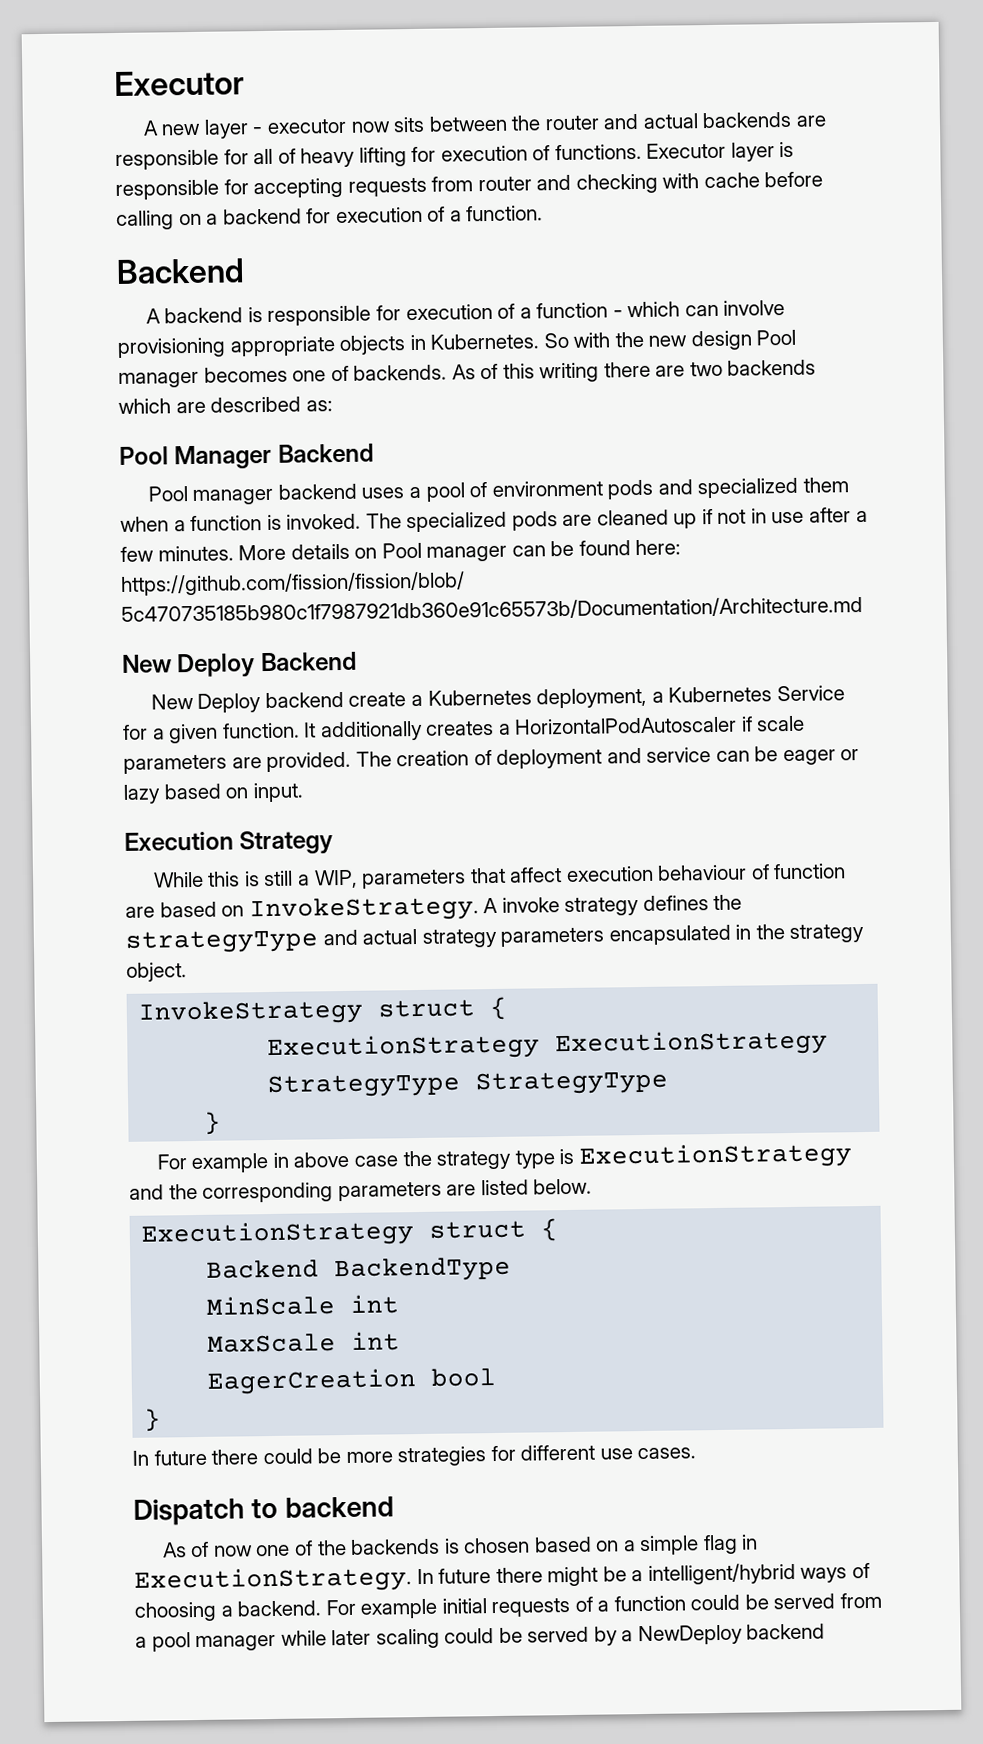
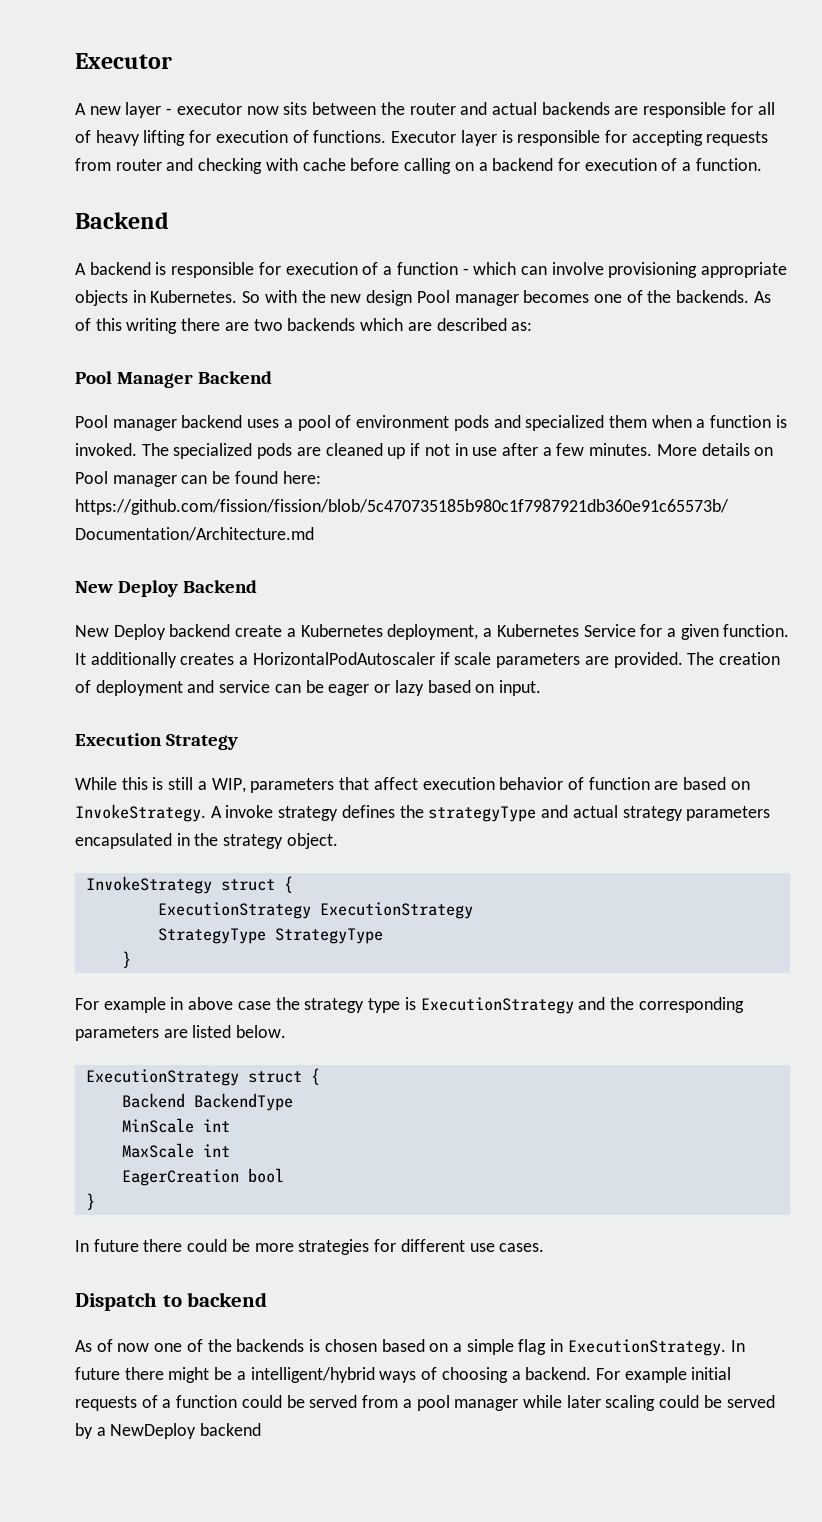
- So with the new design Pool manager becomes one of backends.
+ So with the new design Pool manager becomes one of the backends.
- While this is still a WIP, parameters that affect execution behaviour of function are based on InvokeStrategy.
+ While this is still a WIP, parameters that affect execution behavior of function are based on InvokeStrategy.

